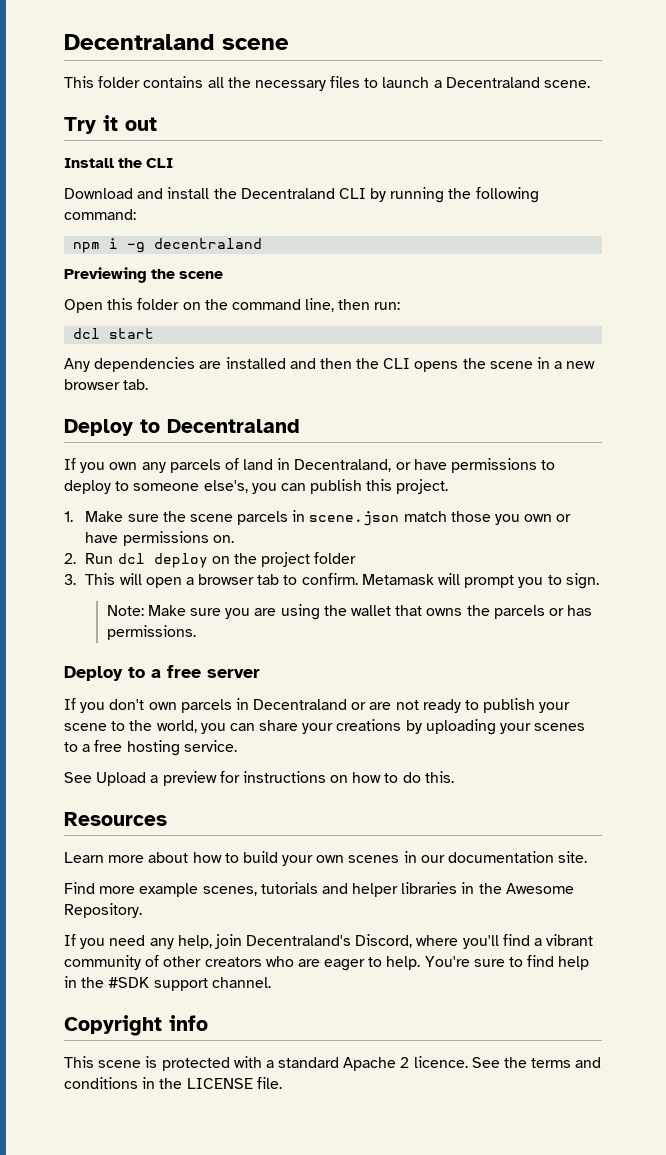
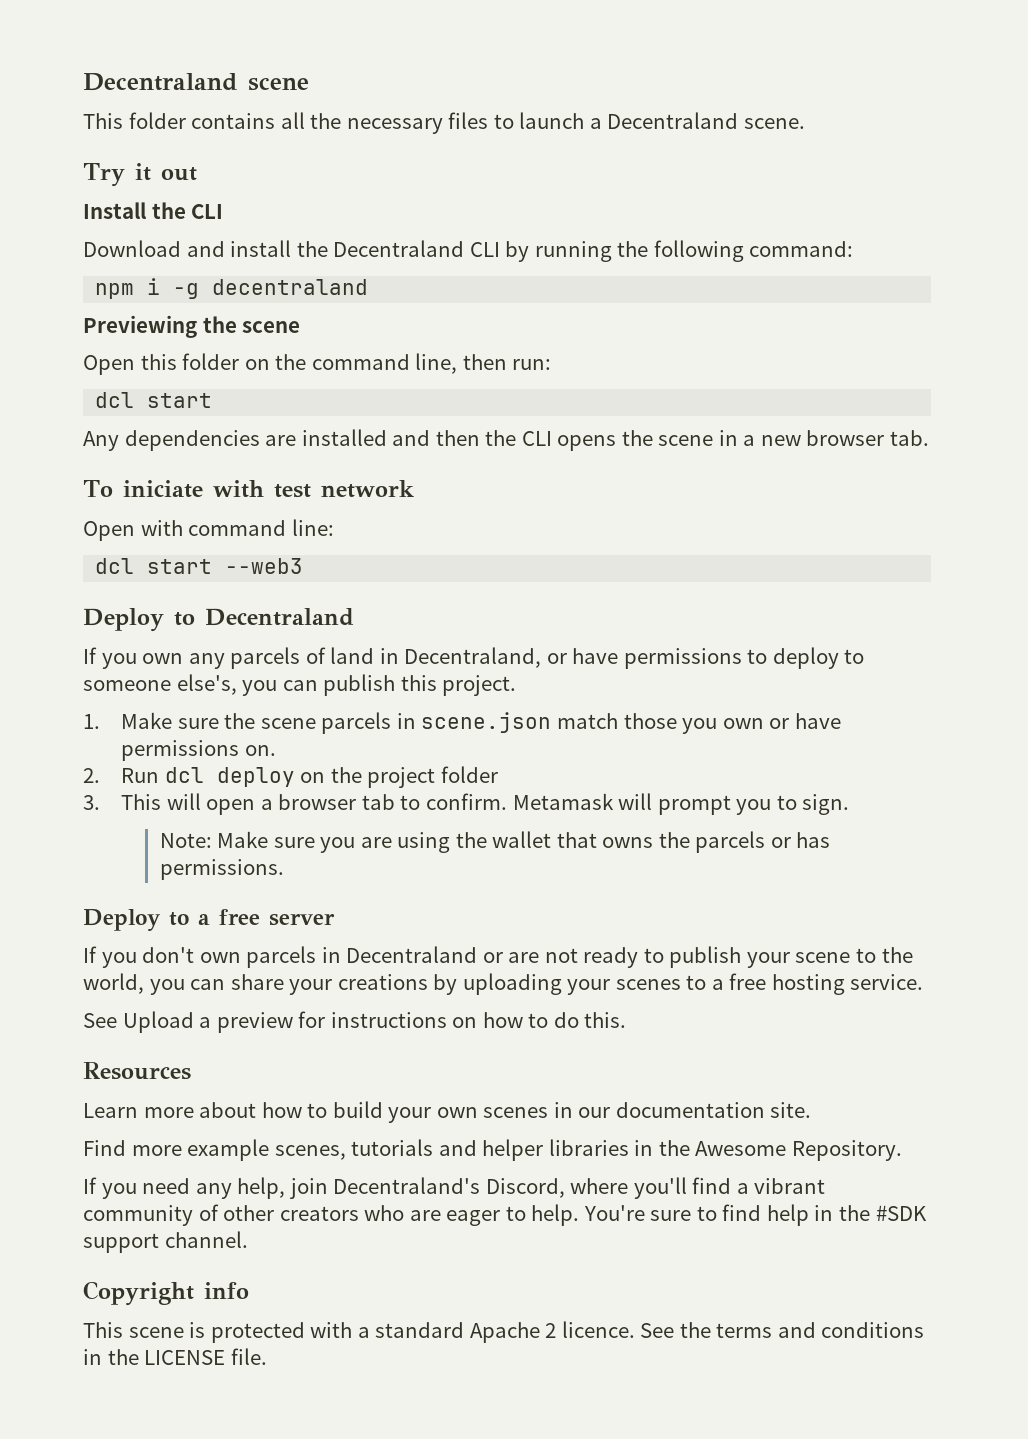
+ To iniciate with test network
+ Open with command line:
+ dcl start --web3

